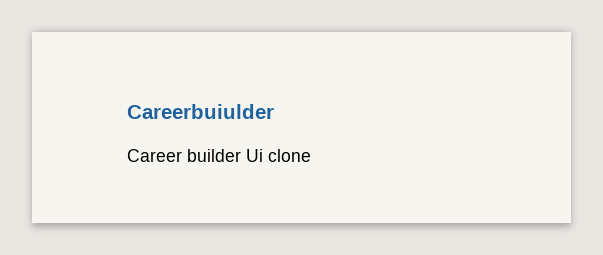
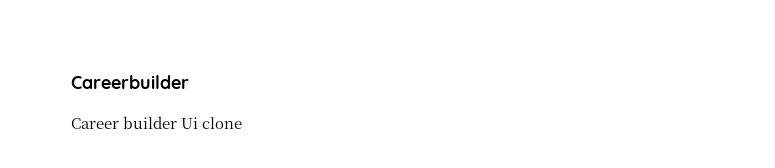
- Careerbuiulder
+ Careerbuilder

